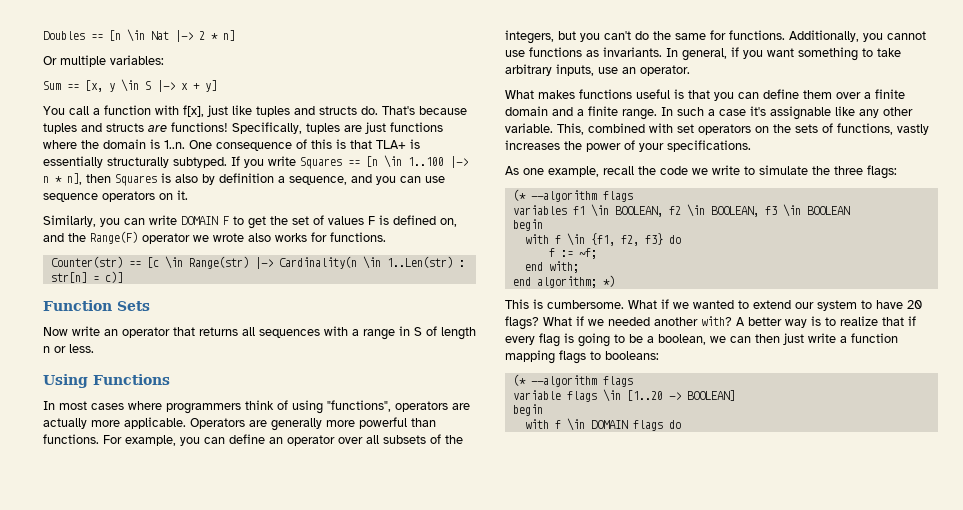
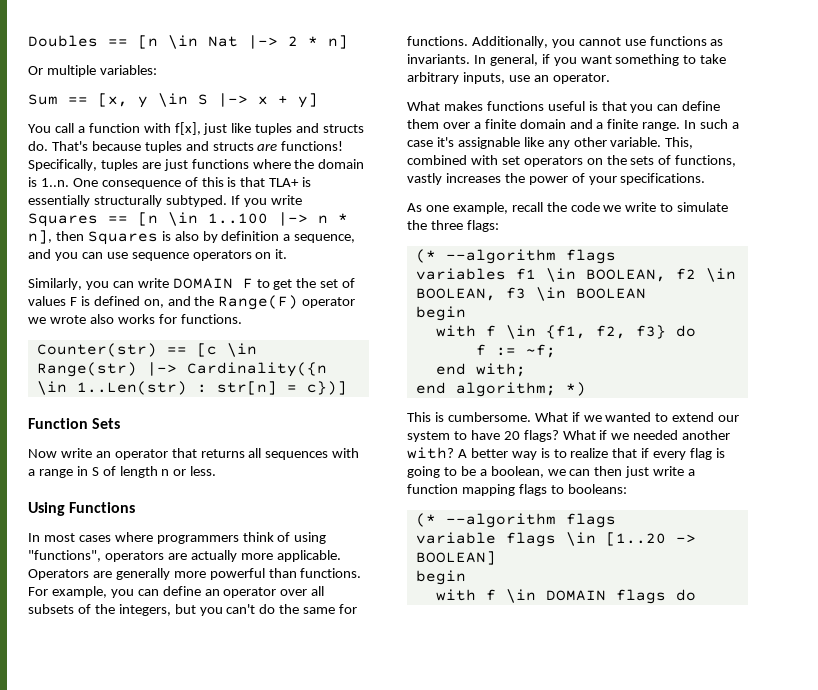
- Counter(str) == [c \in Range(str) |-> Cardinality(n \in 1..Len(str) : str[n] = c)]
+ Counter(str) == [c \in Range(str) |-> Cardinality({n \in 1..Len(str) : str[n] = c})]

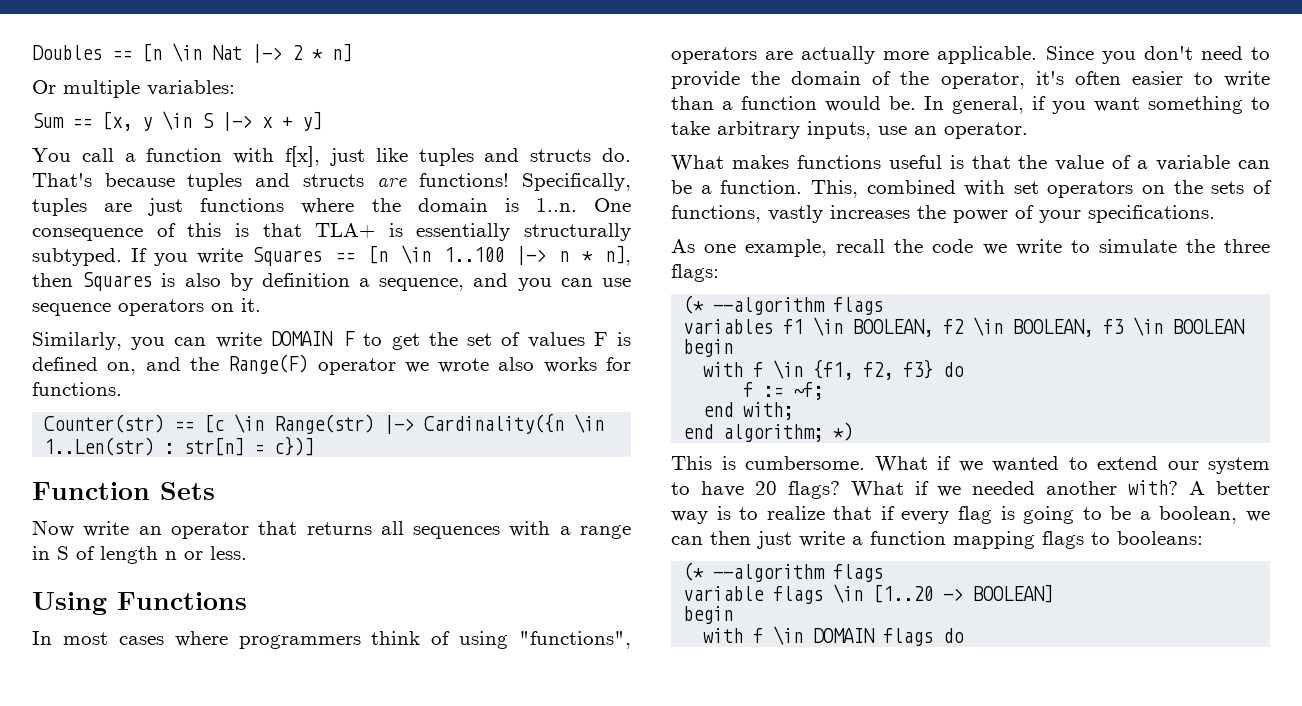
- Operators are generally more powerful than functions. For example, you can define an operator over all subsets of the integers, but you can't do the same for functions. Additionally, you cannot use functions as invariants.
+ Since you don't need to provide the domain of the operator, it's often easier to write than a function would be.
- What makes functions useful is that you can define them over a finite domain and a finite range. In such a case it's assignable like any other variable.
+ What makes functions useful is that the value of a variable can be a function.

